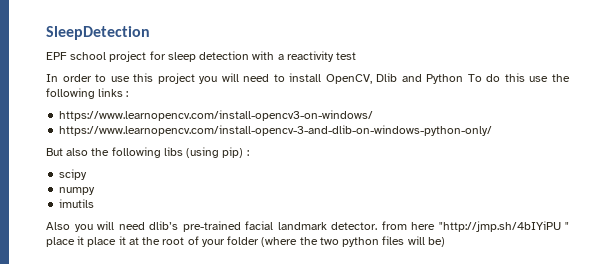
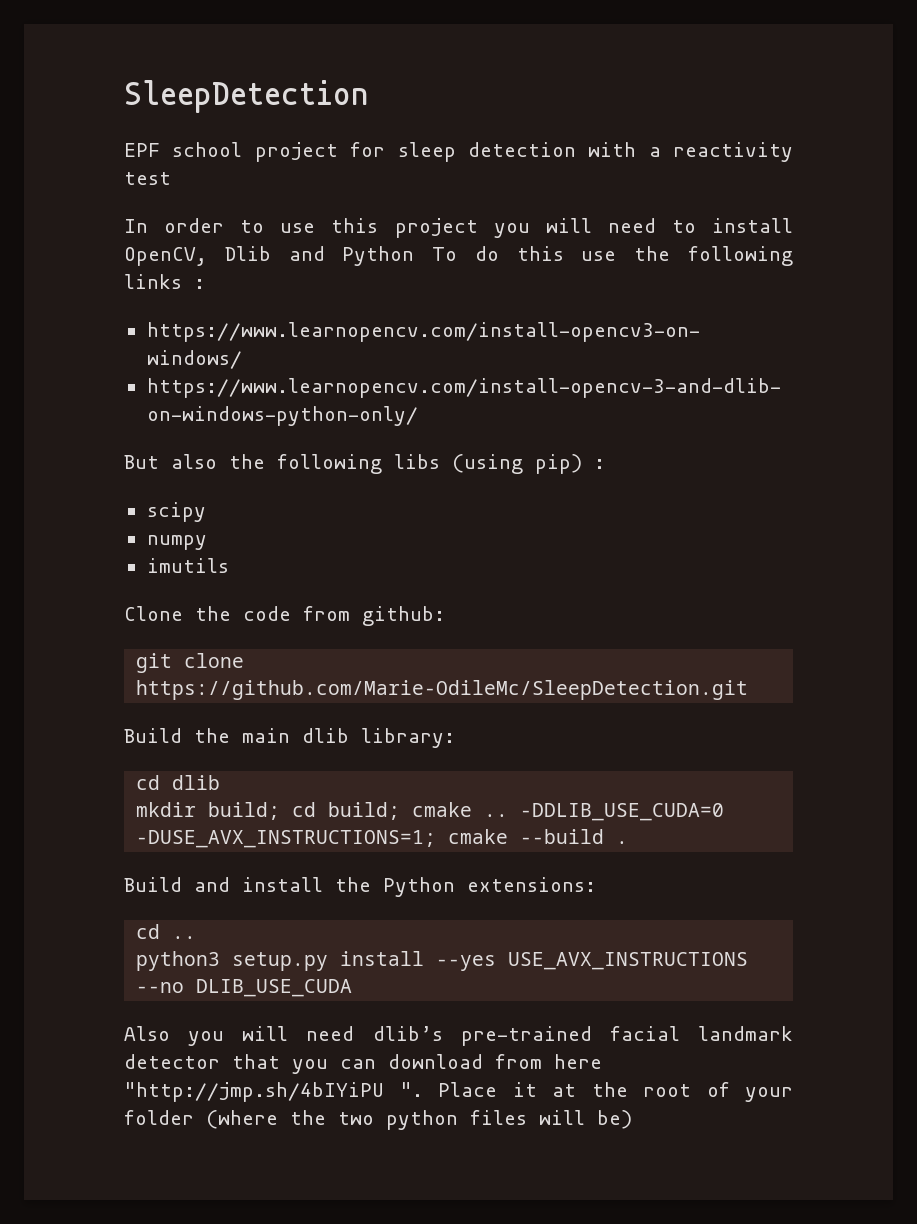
+ Clone the code from github:
+ git clone https://github.com/Marie-OdileMc/SleepDetection.git
+ Build the main dlib library:
+ cd dlib
+ mkdir build; cd build; cmake .. -DDLIB_USE_CUDA=0 -DUSE_AVX_INSTRUCTIONS=1; cmake --build .
+ Build and install the Python extensions:
+ cd ..
+ python3 setup.py install --yes USE_AVX_INSTRUCTIONS --no DLIB_USE_CUDA
- Also you will need dlib’s pre-trained facial landmark detector. from here "http://jmp.sh/4bIYiPU " place it place it at the root of your folder (where the two python files will be)
+ Also you will need dlib’s pre-trained facial landmark detector that you can download from here "http://jmp.sh/4bIYiPU ". Place it at the root of your folder (where the two python files will be)

